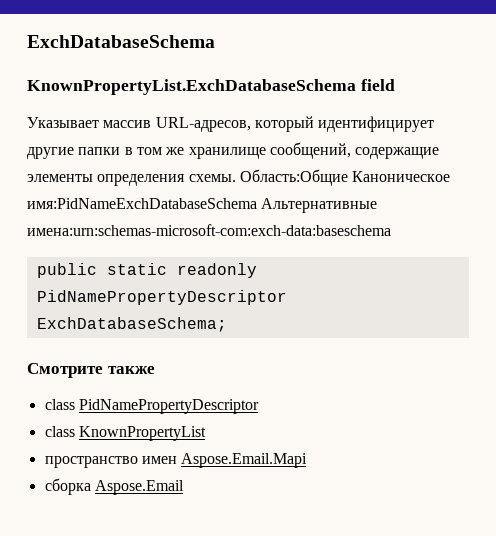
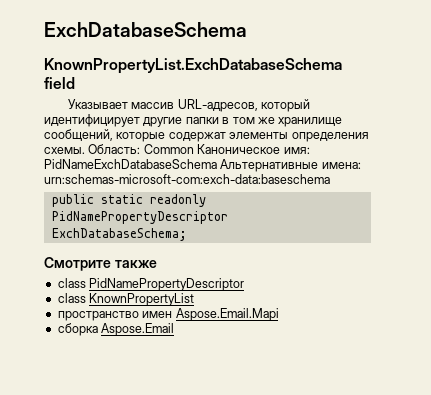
- Указывает массив URL-адресов, который идентифицирует другие папки в том же хранилище сообщений, содержащие элементы определения схемы.
+ Указывает массив URL-адресов, который идентифицирует другие папки в том же хранилище сообщений, которые содержат элементы определения схемы.
- Область:Общие Каноническое имя:PidNameExchDatabaseSchema Альтернативные имена:urn:schemas-microsoft-com:exch-data:baseschema
+ Область: Common Каноническое имя: PidNameExchDatabaseSchema Альтернативные имена: urn:schemas-microsoft-com:exch-data:baseschema

